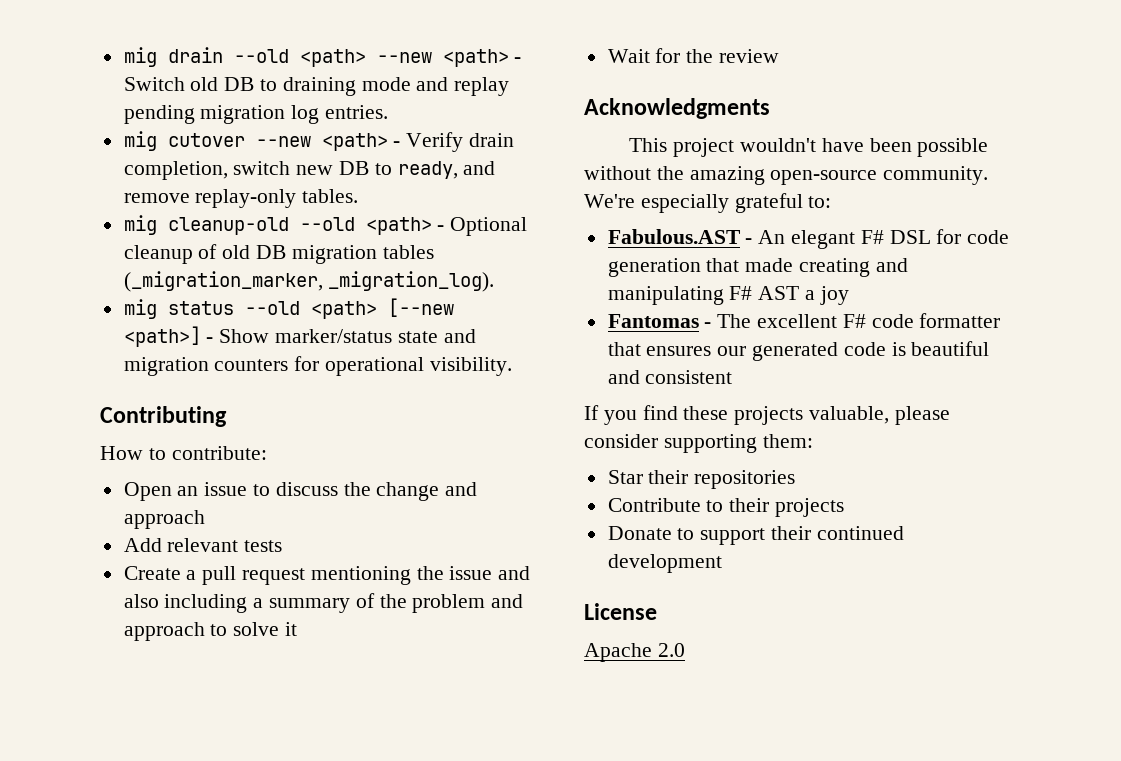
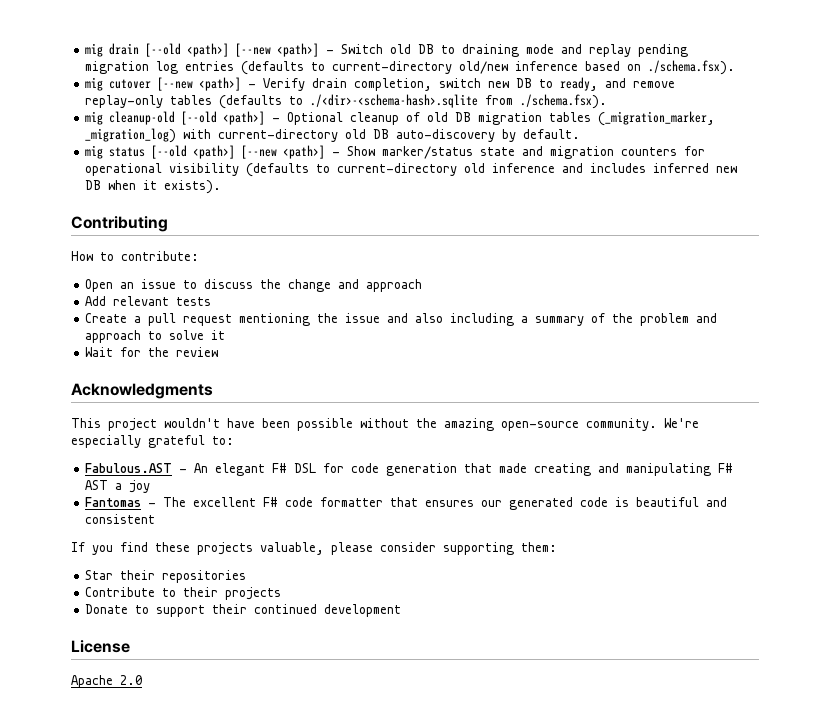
- mig drain --old <path> --new <path> - Switch old DB to draining mode and replay pending migration log entries.
+ mig drain [--old <path>] [--new <path>] - Switch old DB to draining mode and replay pending migration log entries (defaults to current-directory old/new inference based on ./schema.fsx).
- mig cutover --new <path> - Verify drain completion, switch new DB to ready, and remove replay-only tables.
+ mig cutover [--new <path>] - Verify drain completion, switch new DB to ready, and remove replay-only tables (defaults to ./<dir>-<schema-hash>.sqlite from ./schema.fsx).
- mig cleanup-old --old <path> - Optional cleanup of old DB migration tables (_migration_marker, _migration_log).
+ mig cleanup-old [--old <path>] - Optional cleanup of old DB migration tables (_migration_marker, _migration_log) with current-directory old DB auto-discovery by default.
- mig status --old <path> [--new <path>] - Show marker/status state and migration counters for operational visibility.
+ mig status [--old <path>] [--new <path>] - Show marker/status state and migration counters for operational visibility (defaults to current-directory old inference and includes inferred new DB when it exists).

